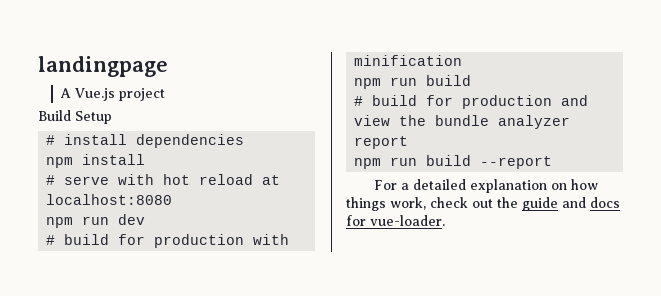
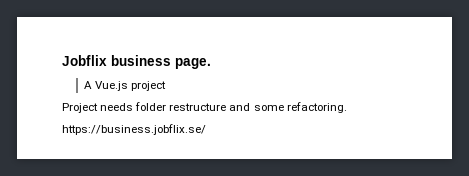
- landingpage
+ Jobflix business page.
- Build Setup
- # install dependencies
- npm install
- # serve with hot reload at localhost:8080
- npm run dev
- # build for production with minification
- npm run build
- # build for production and view the bundle analyzer report
- npm run build --report
- For a detailed explanation on how things work, check out the guide and docs for vue-loader.
+ Project needs folder restructure and some refactoring.
+ https://business.jobflix.se/

